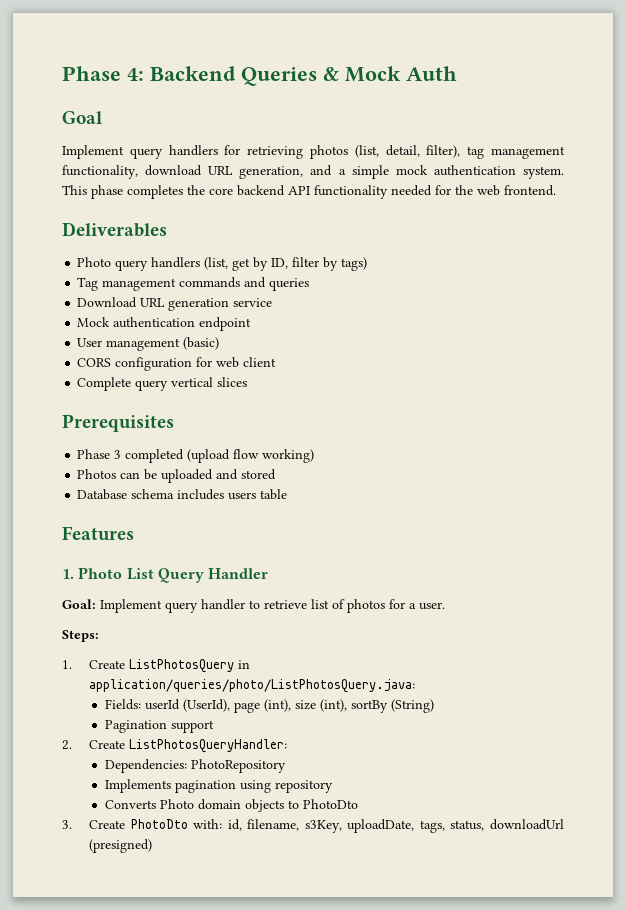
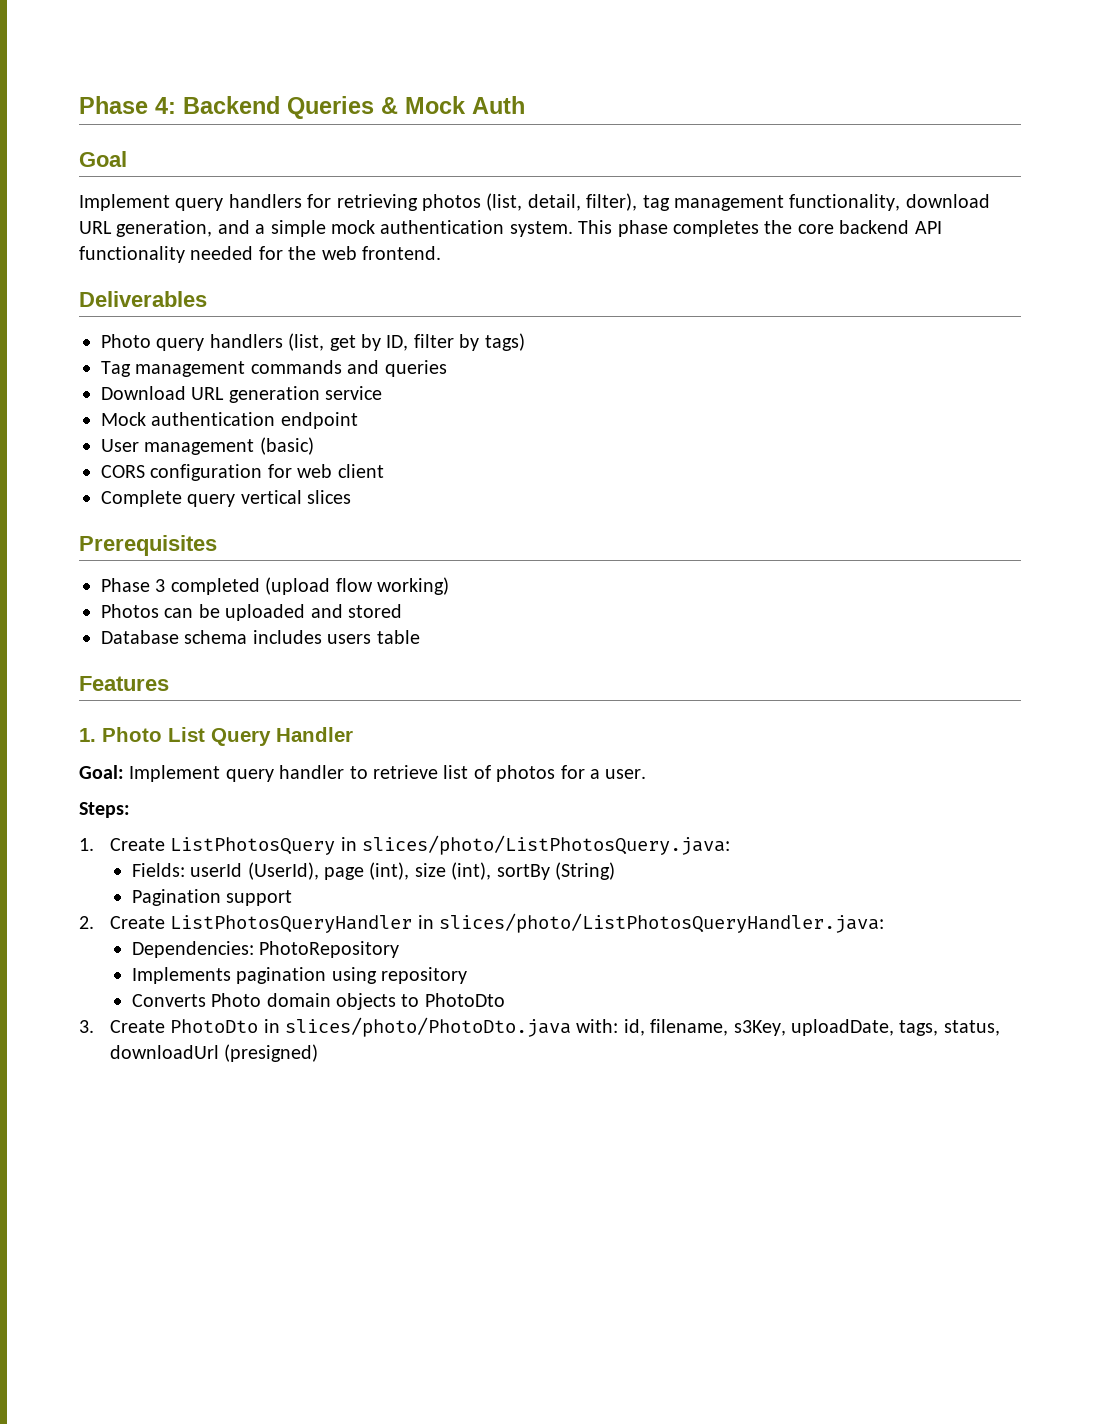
- 1. Create ListPhotosQuery in application/queries/photo/ListPhotosQuery.java:
+ 1. Create ListPhotosQuery in slices/photo/ListPhotosQuery.java:
- 2. Create ListPhotosQueryHandler:
+ 2. Create ListPhotosQueryHandler in slices/photo/ListPhotosQueryHandler.java:
- 3. Create PhotoDto with: id, filename, s3Key, uploadDate, tags, status, downloadUrl (presigned)
+ 3. Create PhotoDto in slices/photo/PhotoDto.java with: id, filename, s3Key, uploadDate, tags, status, downloadUrl (presigned)

